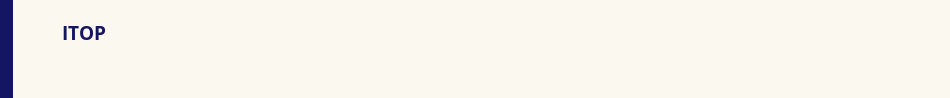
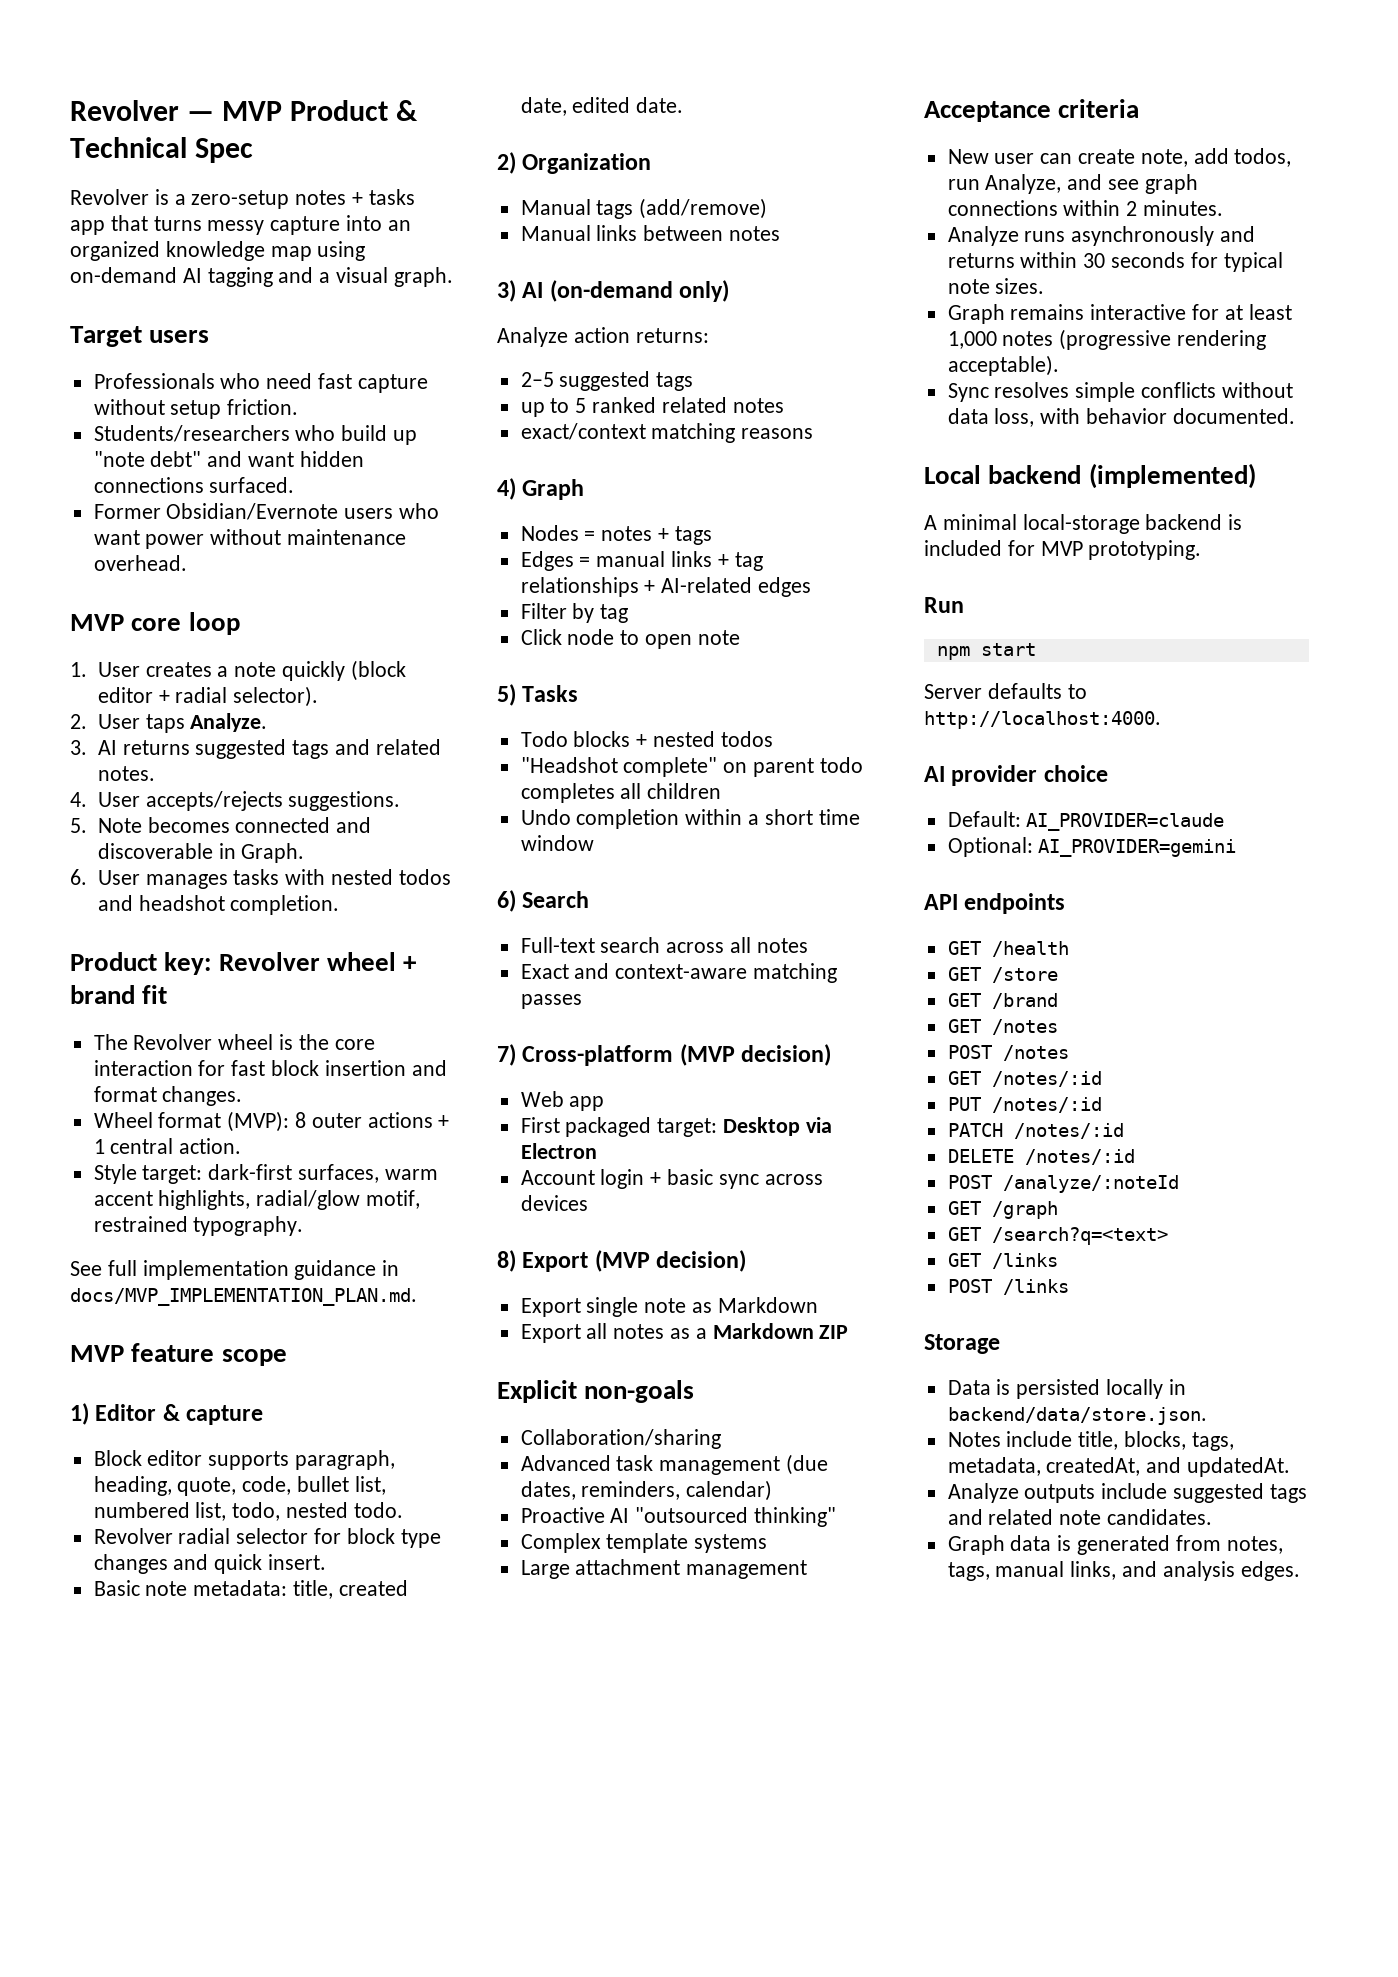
- ITOP
+ Revolver — MVP Product & Technical Spec
+ Revolver is a zero-setup notes + tasks app that turns messy capture into an organized knowledge map using on-demand AI tagging and a visual graph.
+ Target users
+ Professionals who need fast capture without setup friction.
+ Students/researchers who build up "note debt" and want hidden connections surfaced.
+ Former Obsidian/Evernote users who want power without maintenance overhead.
+ MVP core loop
+ 1. User creates a note quickly (block editor + radial selector).
+ 2. User taps Analyze.
+ 3. AI returns suggested tags and related notes.
+ 4. User accepts/rejects suggestions.
+ 5. Note becomes connected and discoverable in Graph.
+ 6. User manages tasks with nested todos and headshot completion.
+ Product key: Revolver wheel + brand fit
+ The Revolver wheel is the core interaction for fast block insertion and format changes.
+ Wheel format (MVP): 8 outer actions + 1 central action.
+ Style target: dark-first surfaces, warm accent highlights, radial/glow motif, restrained typography.
+ See full implementation guidance in docs/MVP_IMPLEMENTATION_PLAN.md.
+ MVP feature scope
+ 1) Editor & capture
+ Block editor supports paragraph, heading, quote, code, bullet list, numbered list, todo, nested todo.
+ Revolver radial selector for block type changes and quick insert.
+ Basic note metadata: title, created date, edited date.
+ 2) Organization
+ Manual tags (add/remove)
+ Manual links between notes
+ 3) AI (on-demand only)
+ Analyze action returns:
+ 2–5 suggested tags
+ up to 5 ranked related notes
+ exact/context matching reasons
+ 4) Graph
+ Nodes = notes + tags
+ Edges = manual links + tag relationships + AI-related edges
+ Filter by tag
+ Click node to open note
+ 5) Tasks
+ Todo blocks + nested todos
+ "Headshot complete" on parent todo completes all children
+ Undo completion within a short time window
+ 6) Search
+ Full-text search across all notes
+ Exact and context-aware matching passes
+ 7) Cross-platform (MVP decision)
+ Web app
+ First packaged target: Desktop via Electron
+ Account login + basic sync across devices
+ 8) Export (MVP decision)
+ Export single note as Markdown
+ Export all notes as a Markdown ZIP
+ Explicit non-goals
+ Collaboration/sharing
+ Advanced task management (due dates, reminders, calendar)
+ Proactive AI "outsourced thinking"
+ Complex template systems
+ Large attachment management
+ Acceptance criteria
+ New user can create note, add todos, run Analyze, and see graph connections within 2 minutes.
+ Analyze runs asynchronously and returns within 30 seconds for typical note sizes.
+ Graph remains interactive for at least 1,000 notes (progressive rendering acceptable).
+ Sync resolves simple conflicts without data loss, with behavior documented.
+ Local backend (implemented)
+ A minimal local-storage backend is included for MVP prototyping.
+ Run
+ npm start
+ Server defaults to http://localhost:4000.
+ AI provider choice
+ Default: AI_PROVIDER=claude
+ Optional: AI_PROVIDER=gemini
+ API endpoints
+ GET /health
+ GET /store
+ GET /brand
+ GET /notes
+ POST /notes
+ GET /notes/:id
+ PUT /notes/:id
+ PATCH /notes/:id
+ DELETE /notes/:id
+ POST /analyze/:noteId
+ GET /graph
+ GET /search?q=<text>
+ GET /links
+ POST /links
+ Storage
+ Data is persisted locally in backend/data/store.json.
+ Notes include title, blocks, tags, metadata, createdAt, and updatedAt.
+ Analyze outputs include suggested tags and related note candidates.
+ Graph data is generated from notes, tags, manual links, and analysis edges.

